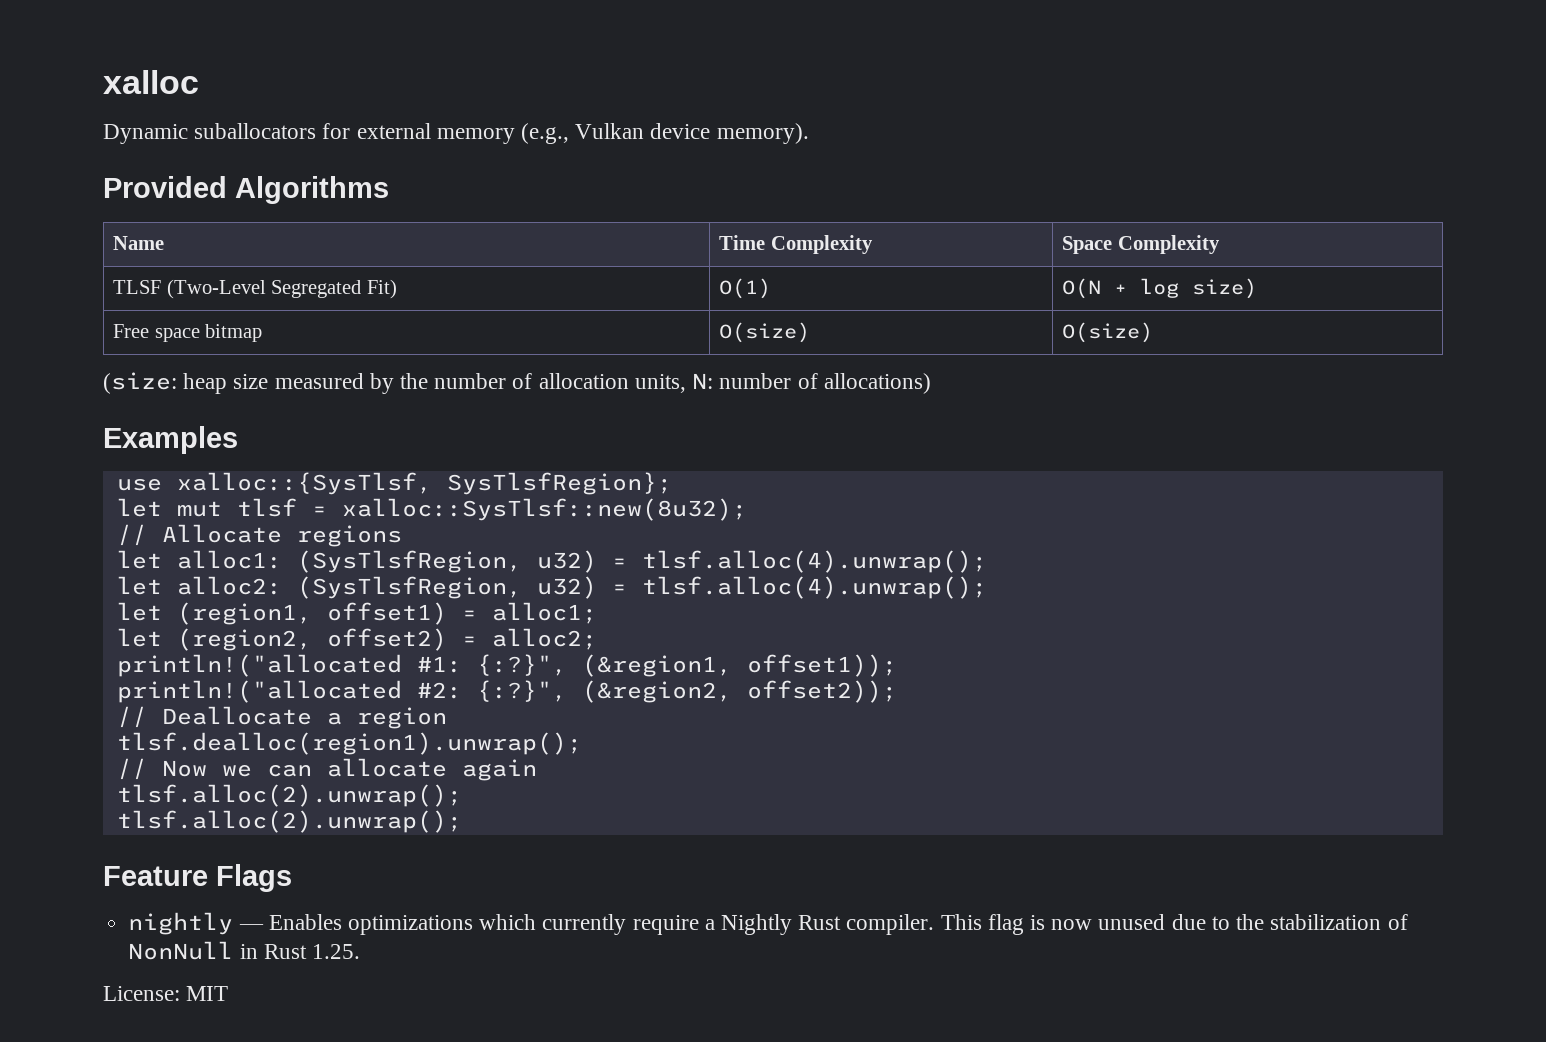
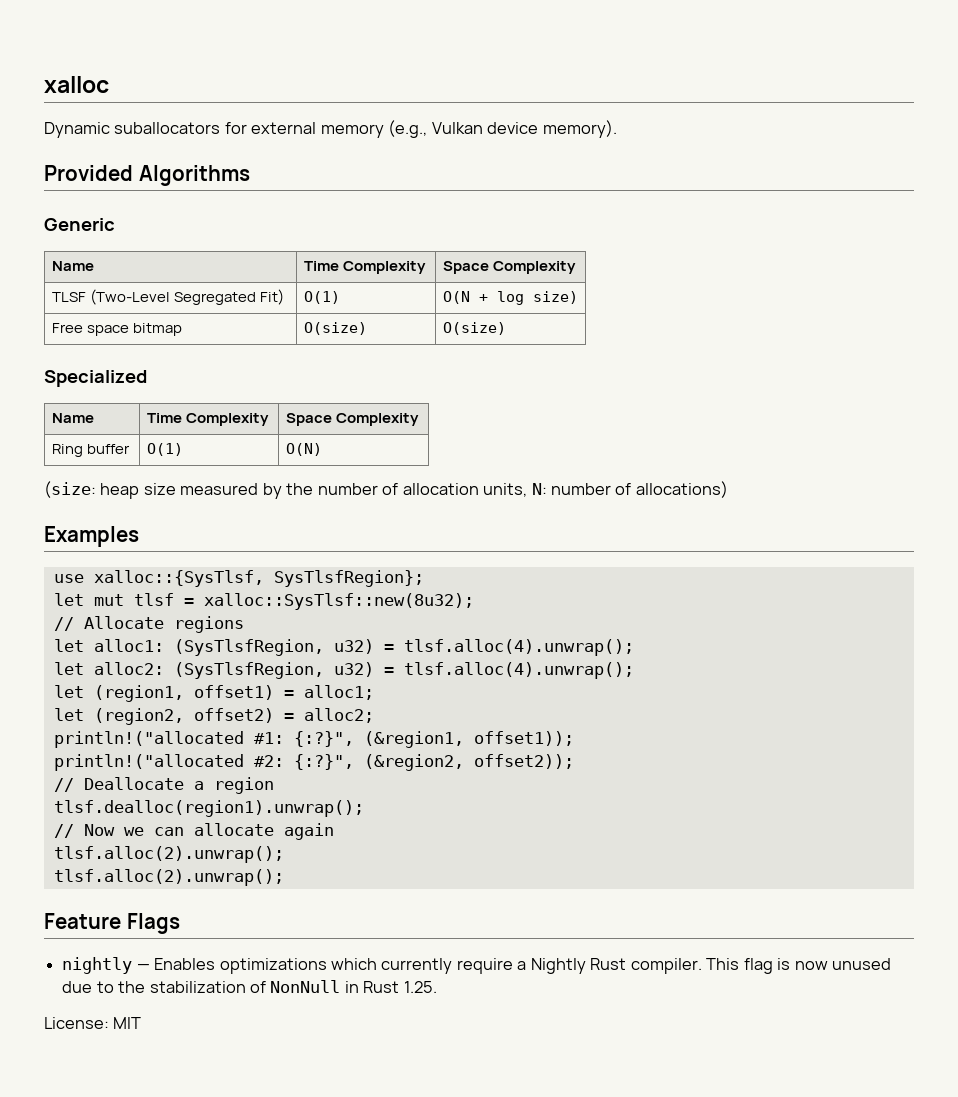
+ Generic
+ Specialized
+ Name | Time Complexity | Space Complexity
+ Ring buffer | O(1) | O(N)

